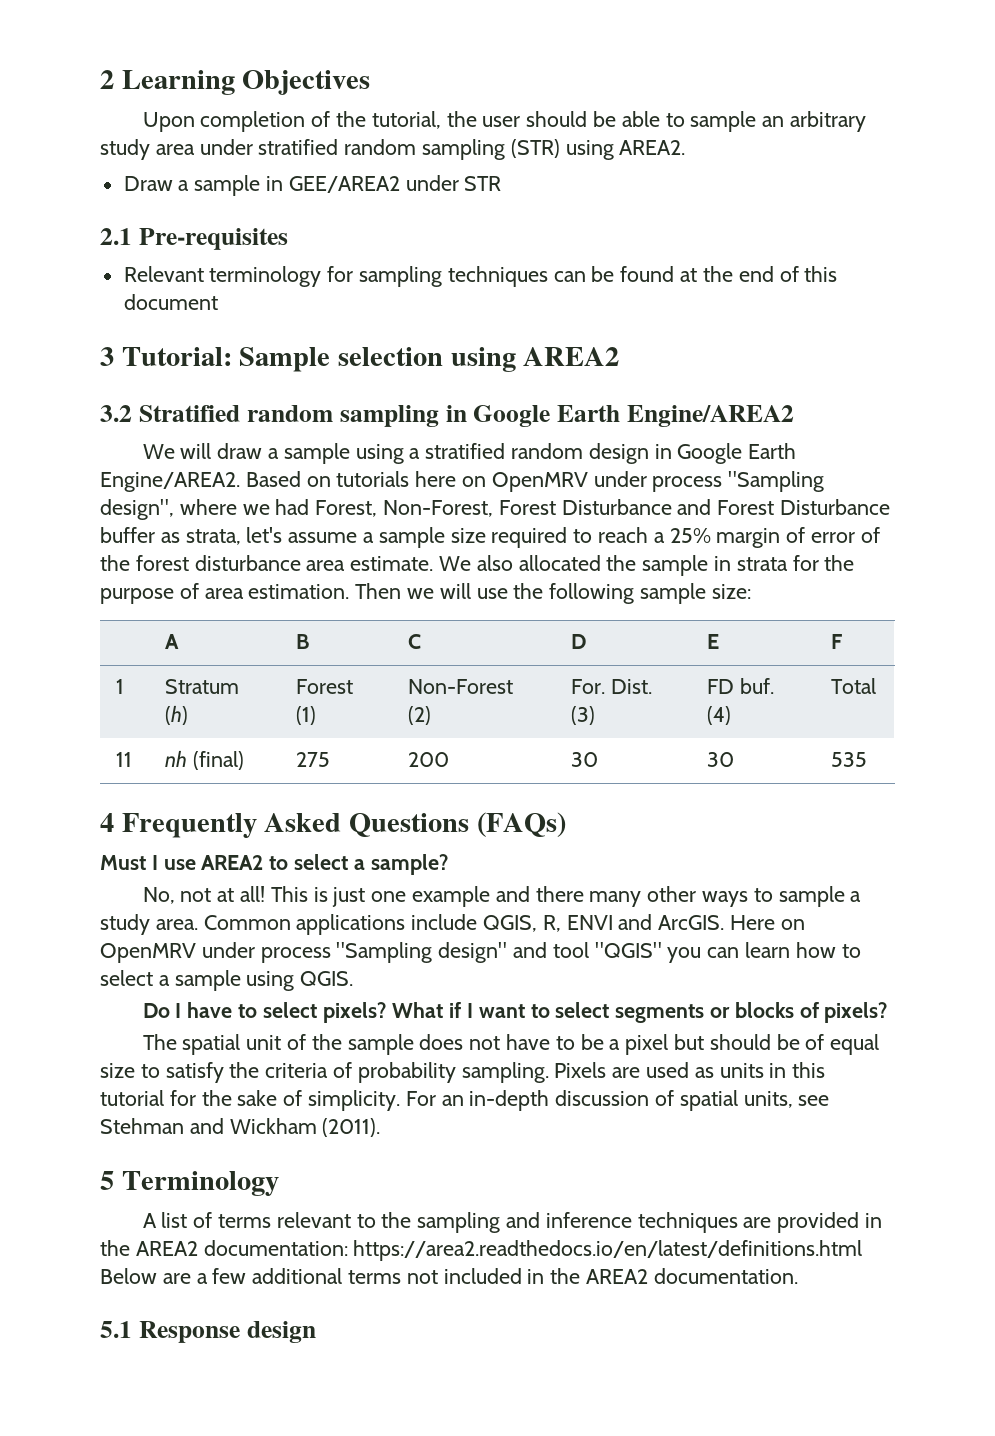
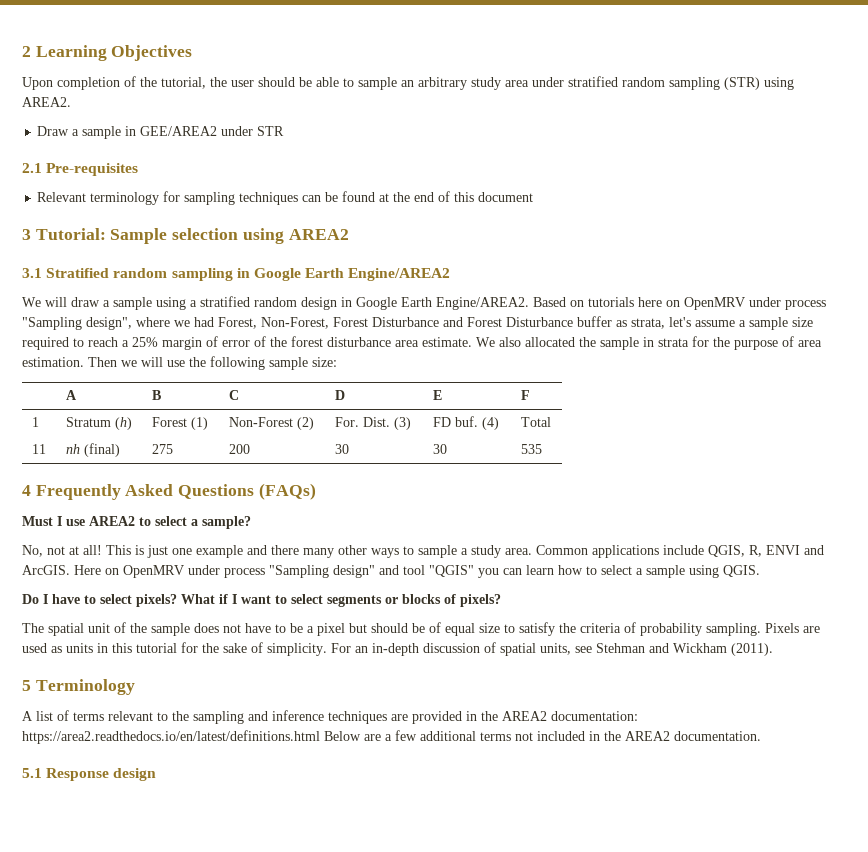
- 3.2 Stratified random sampling in Google Earth Engine/AREA2
+ 3.1 Stratified random sampling in Google Earth Engine/AREA2

